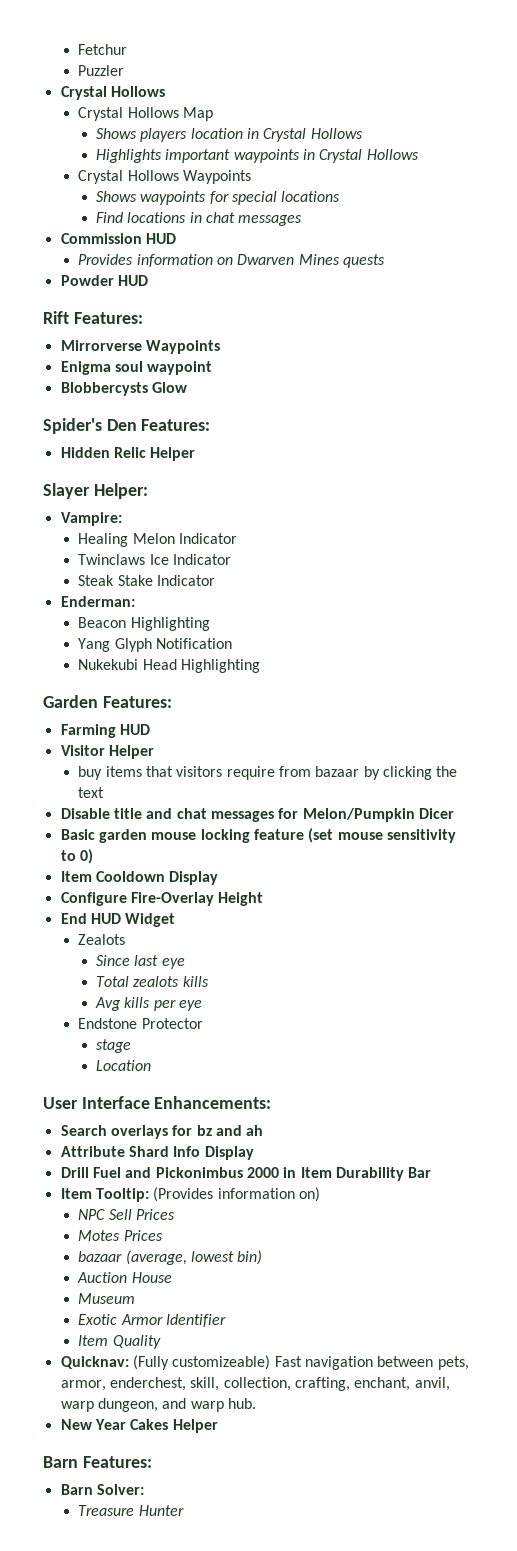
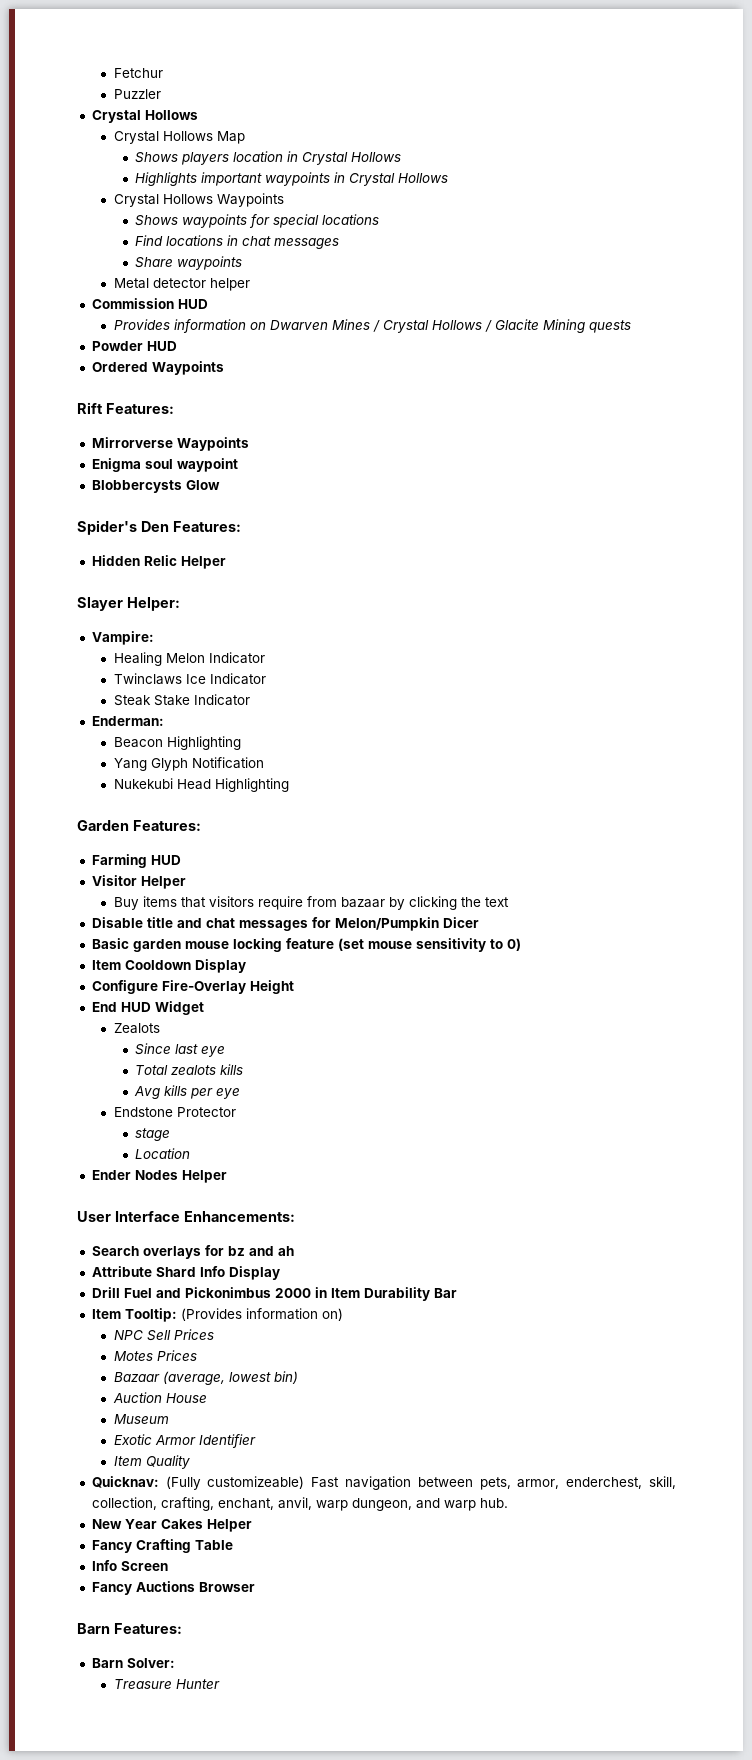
+ Share waypoints
+ Metal detector helper
- Provides information on Dwarven Mines quests
+ Provides information on Dwarven Mines / Crystal Hollows / Glacite Mining quests
+ Ordered Waypoints
- buy items that visitors require from bazaar by clicking the text
+ Buy items that visitors require from bazaar by clicking the text
+ Ender Nodes Helper
- bazaar (average, lowest bin)
+ Bazaar (average, lowest bin)
+ Fancy Crafting Table
+ Info Screen
+ Fancy Auctions Browser

